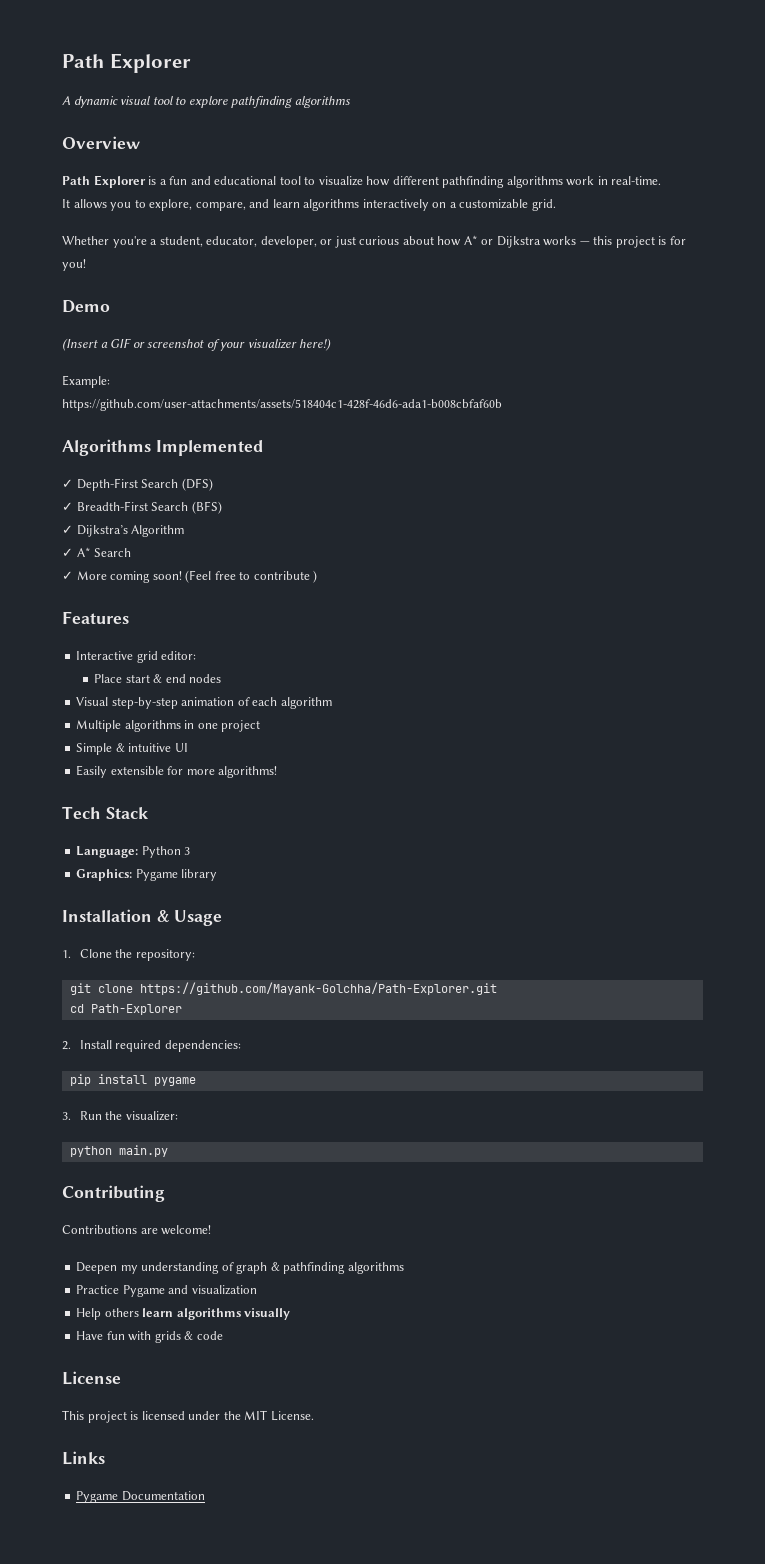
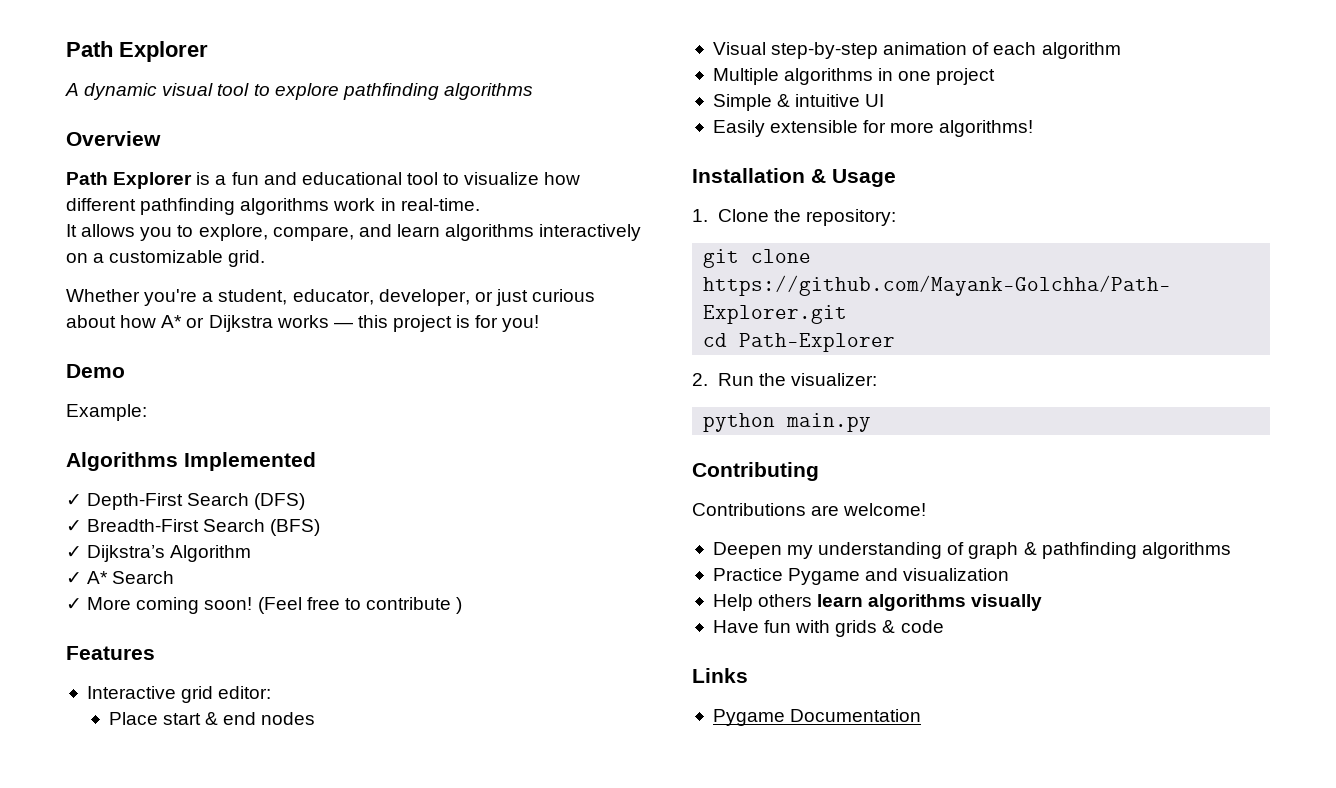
- (Insert a GIF or screenshot of your visualizer here!)
- https://github.com/user-attachments/assets/518404c1-428f-46d6-ada1-b008cbfaf60b
- Tech Stack
- Language: Python 3
- Graphics: Pygame library
- 2. Install required dependencies:
- pip install pygame
- 3. Run the visualizer:
+ 2. Run the visualizer:
- License
- This project is licensed under the MIT License.

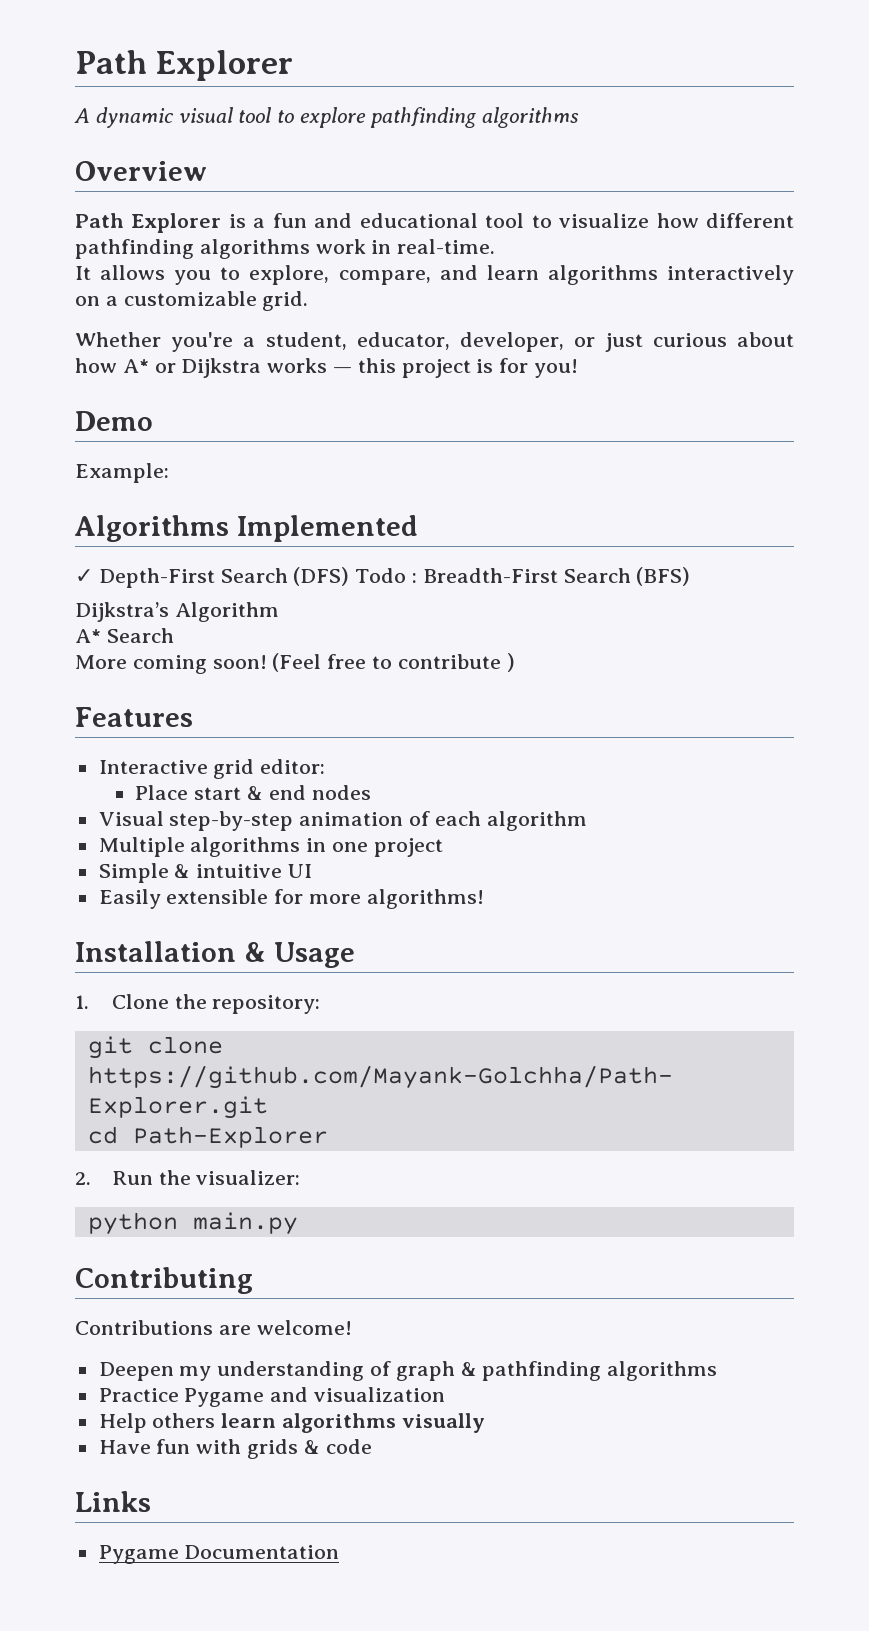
- ✓ Depth-First Search (DFS)
- ✓ Breadth-First Search (BFS)
+ ✓ Depth-First Search (DFS) Todo : Breadth-First Search (BFS)
- ✓ Dijkstra’s Algorithm
+ Dijkstra’s Algorithm
- ✓ A* Search
+ A* Search
- ✓ More coming soon!
+ More coming soon!

